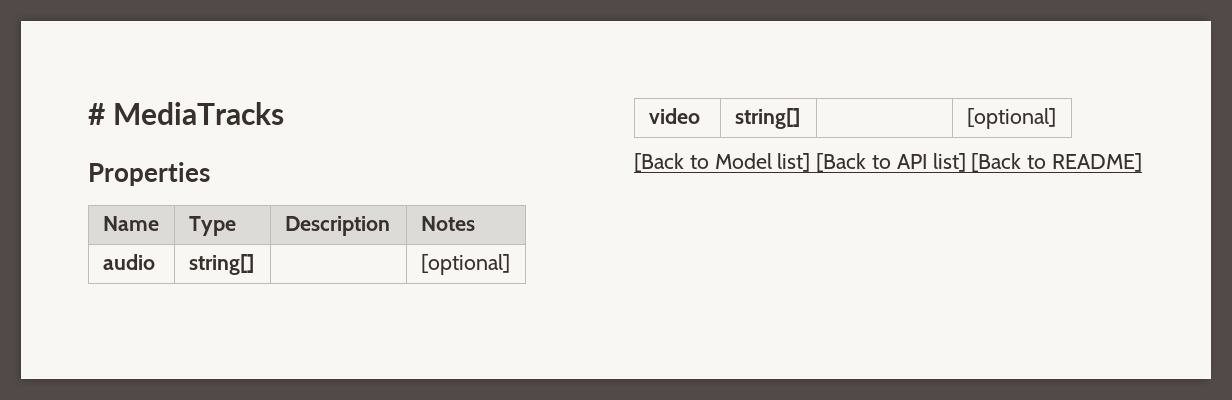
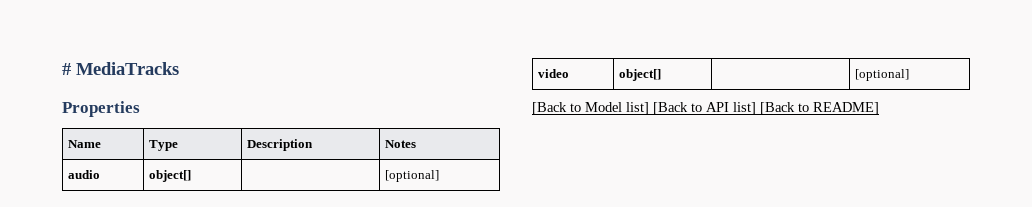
- audio | string[] | | [optional]
+ audio | object[] | | [optional]
- video | string[] | | [optional]
+ video | object[] | | [optional]

